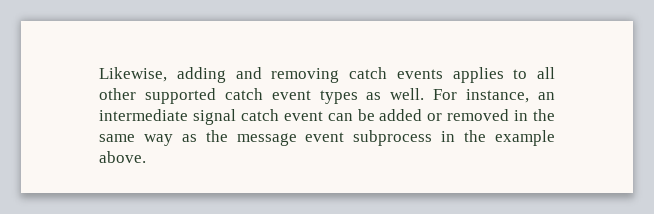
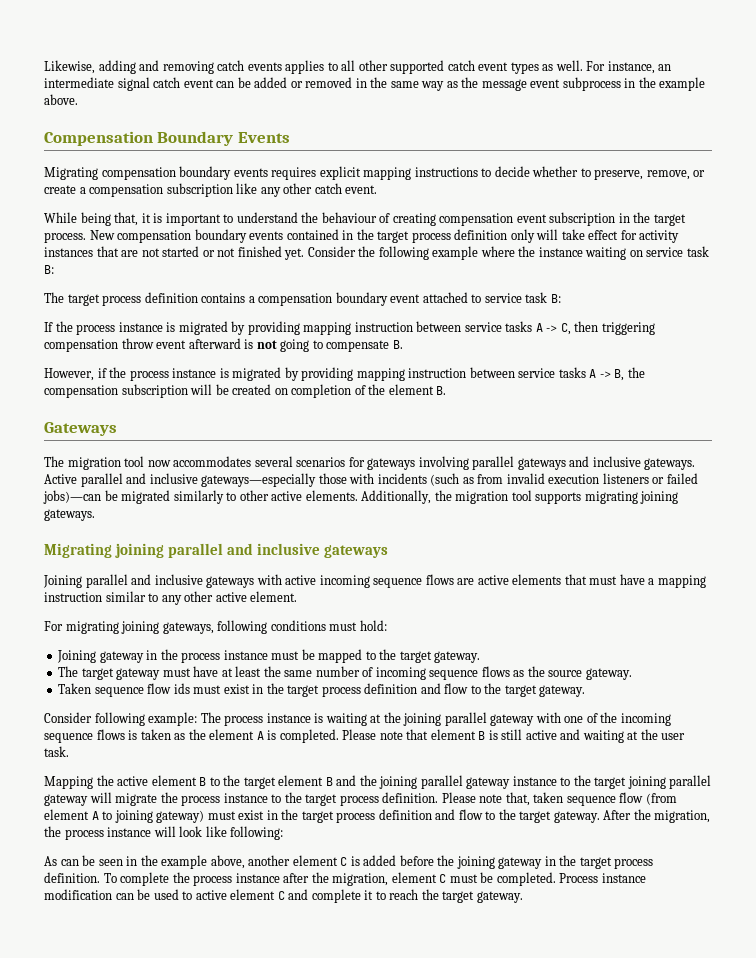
+ Compensation Boundary Events
+ Migrating compensation boundary events requires explicit mapping instructions to decide whether to preserve, remove, or create a compensation subscription like any other catch event.
+ While being that, it is important to understand the behaviour of creating compensation event subscription in the target process. New compensation boundary events contained in the target process definition only will take effect for activity instances that are not started or not finished yet. Consider the following example where the instance waiting on service task B:
+ The target process definition contains a compensation boundary event attached to service task B:
+ If the process instance is migrated by providing mapping instruction between service tasks A -> C, then triggering compensation throw event afterward is not going to compensate B.
+ However, if the process instance is migrated by providing mapping instruction between service tasks A -> B, the compensation subscription will be created on completion of the element B.
+ Gateways
+ The migration tool now accommodates several scenarios for gateways involving parallel gateways and inclusive gateways. Active parallel and inclusive gateways—especially those with incidents (such as from invalid execution listeners or failed jobs)—can be migrated similarly to other active elements. Additionally, the migration tool supports migrating joining gateways.
+ Migrating joining parallel and inclusive gateways
+ Joining parallel and inclusive gateways with active incoming sequence flows are active elements that must have a mapping instruction similar to any other active element.
+ For migrating joining gateways, following conditions must hold:
+ Joining gateway in the process instance must be mapped to the target gateway.
+ The target gateway must have at least the same number of incoming sequence flows as the source gateway.
+ Taken sequence flow ids must exist in the target process definition and flow to the target gateway.
+ Consider following example: The process instance is waiting at the joining parallel gateway with one of the incoming sequence flows is taken as the element A is completed. Please note that element B is still active and waiting at the user task.
+ Mapping the active element B to the target element B and the joining parallel gateway instance to the target joining parallel gateway will migrate the process instance to the target process definition. Please note that, taken sequence flow (from element A to joining gateway) must exist in the target process definition and flow to the target gateway. After the migration, the process instance will look like following:
+ As can be seen in the example above, another element C is added before the joining gateway in the target process definition. To complete the process instance after the migration, element C must be completed. Process instance modification can be used to active element C and complete it to reach the target gateway.

